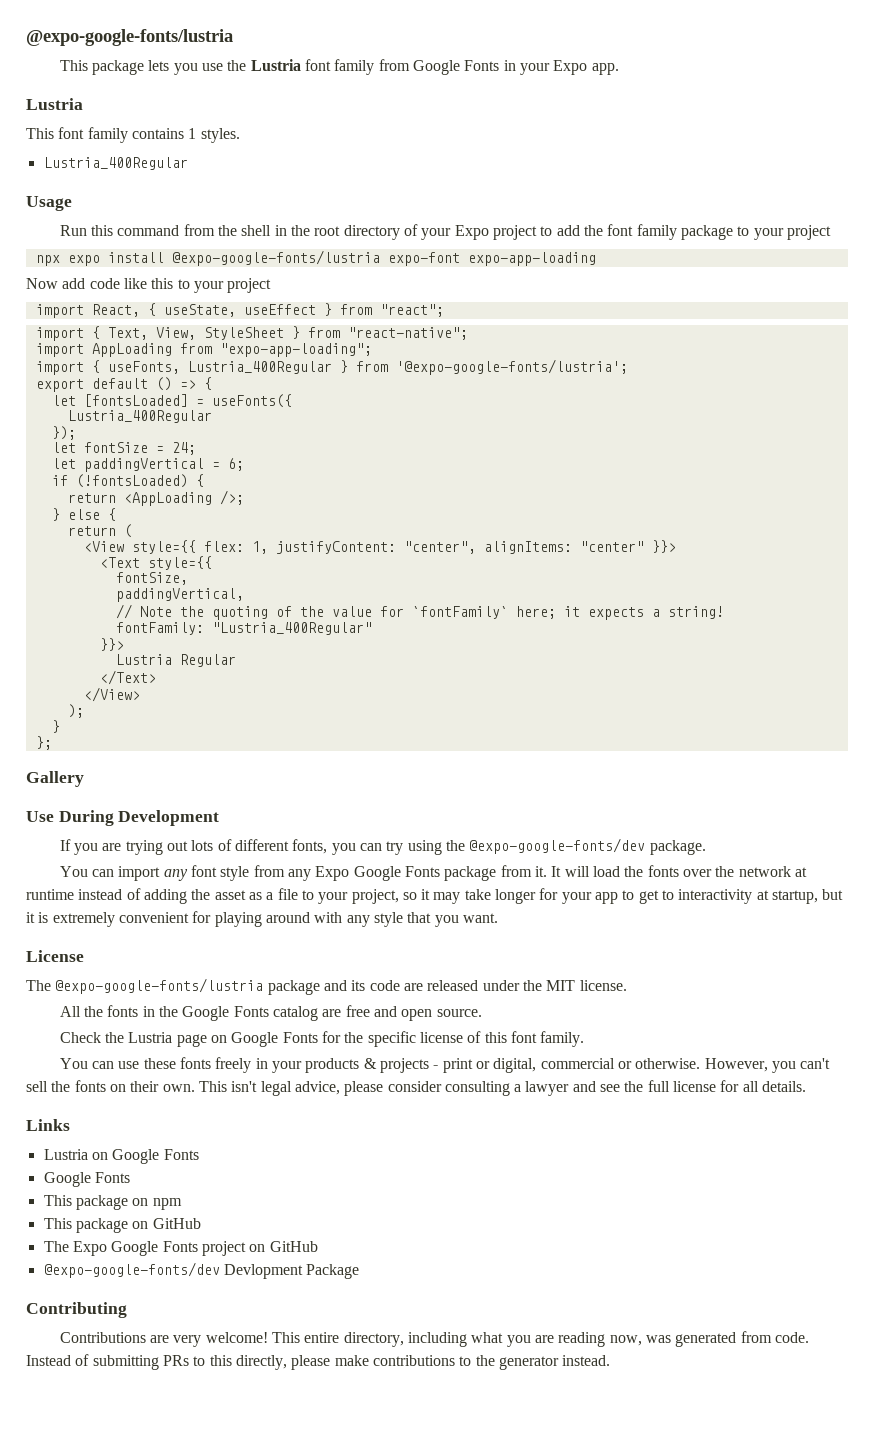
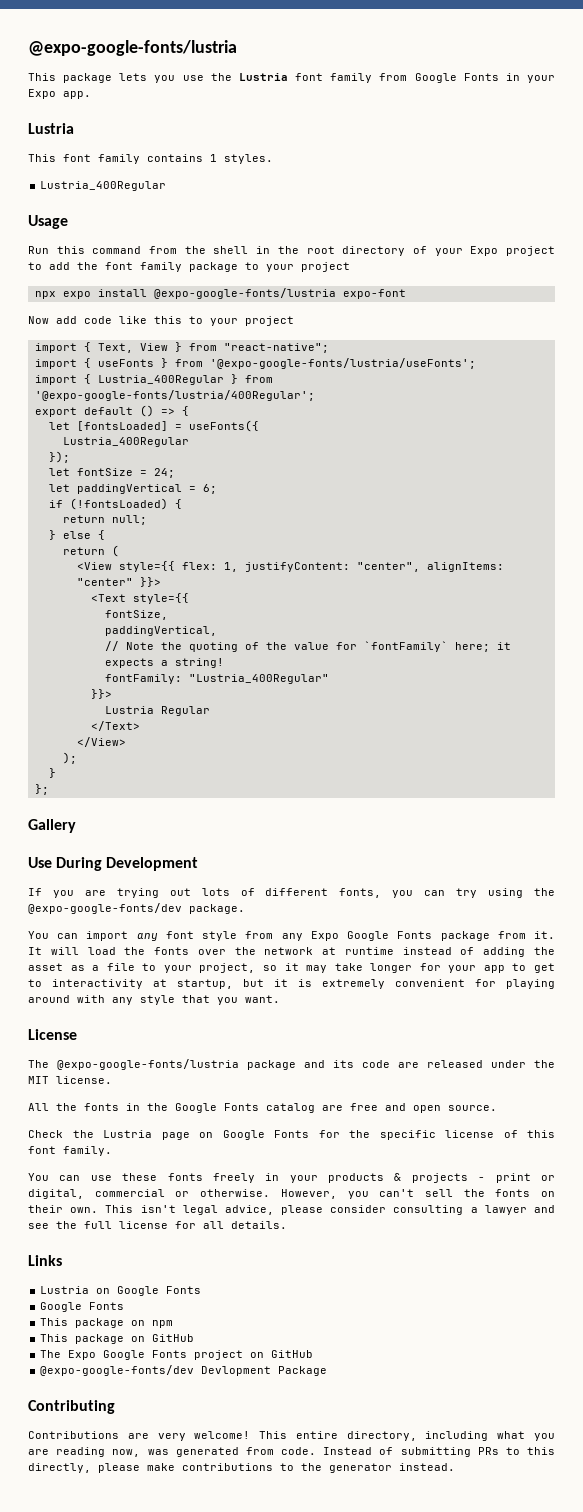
- npx expo install @expo-google-fonts/lustria expo-font expo-app-loading
+ npx expo install @expo-google-fonts/lustria expo-font
- import React, { useState, useEffect } from "react";
- import { Text, View, StyleSheet } from "react-native";
+ import { Text, View } from "react-native";
- import AppLoading from "expo-app-loading";
- import { useFonts, Lustria_400Regular } from '@expo-google-fonts/lustria';
+ import { useFonts } from '@expo-google-fonts/lustria/useFonts';
+ import { Lustria_400Regular } from '@expo-google-fonts/lustria/400Regular';
- return <AppLoading />;
+ return null;

